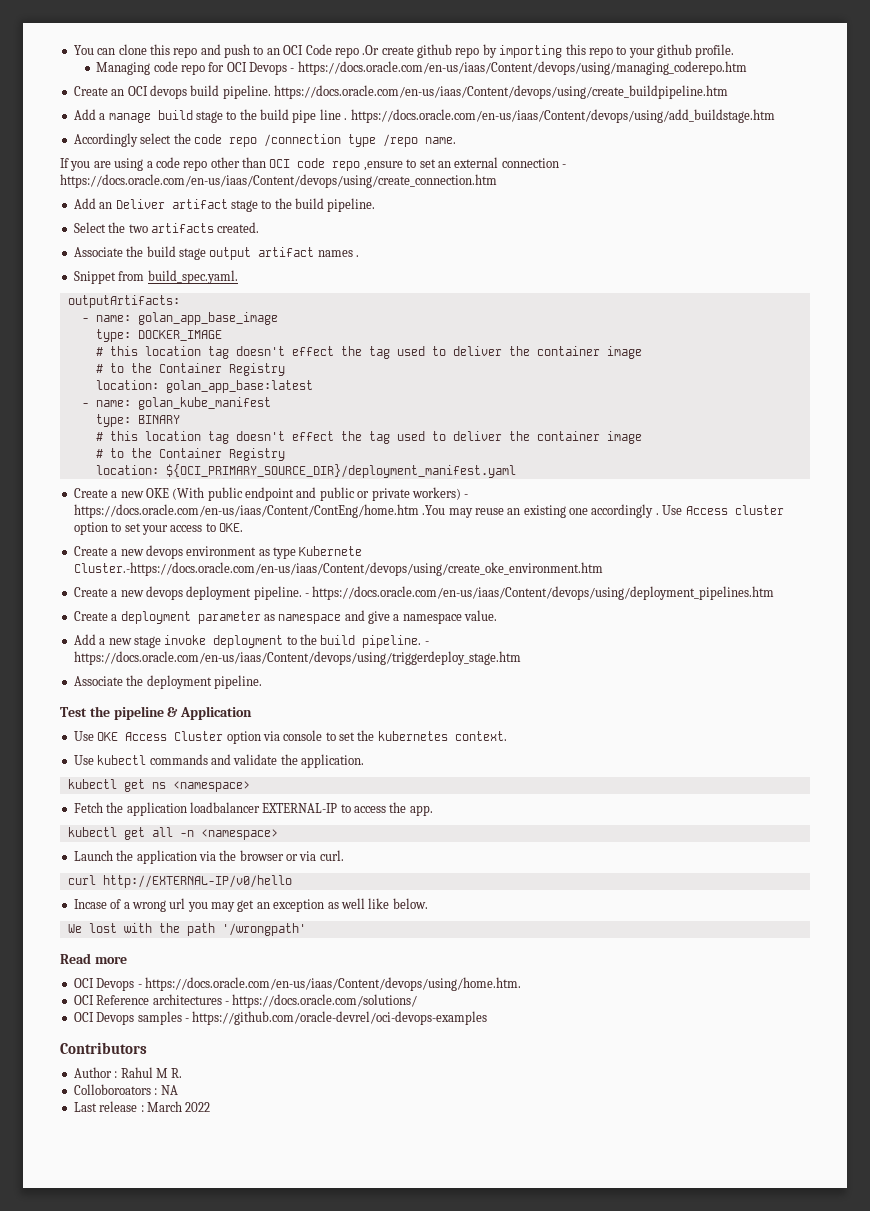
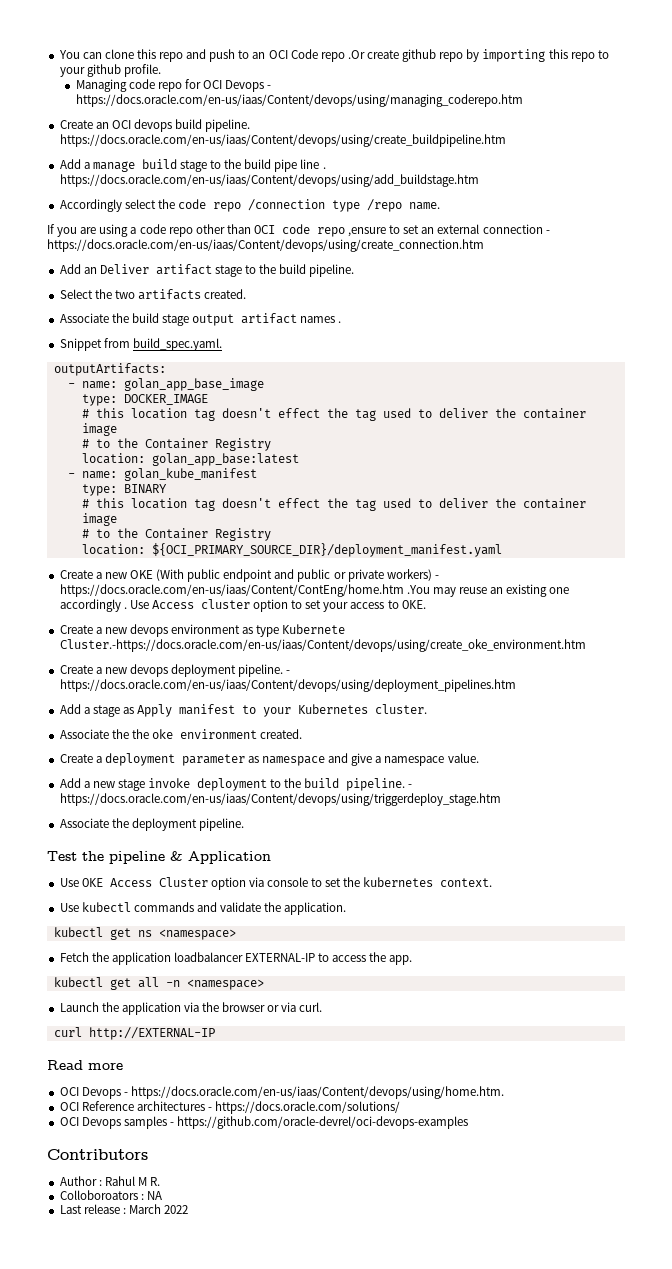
+ Add a stage as Apply manifest to your Kubernetes cluster.
+ Associate the the oke environment created.
- curl http://EXTERNAL-IP/v0/hello
- Incase of a wrong url you may get an exception as well like below.
- We lost with the path '/wrongpath'
+ curl http://EXTERNAL-IP

